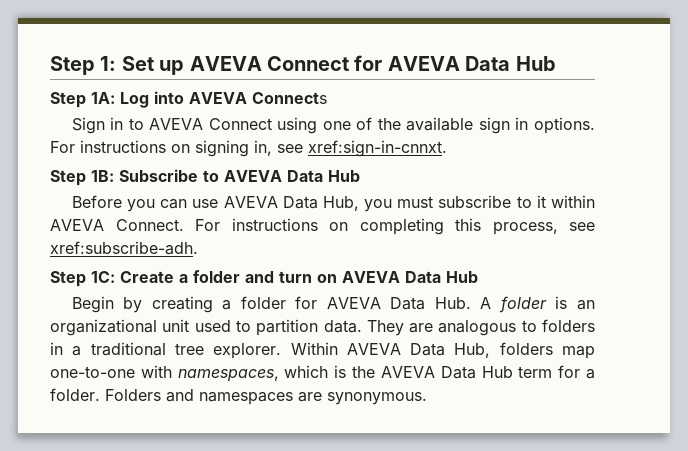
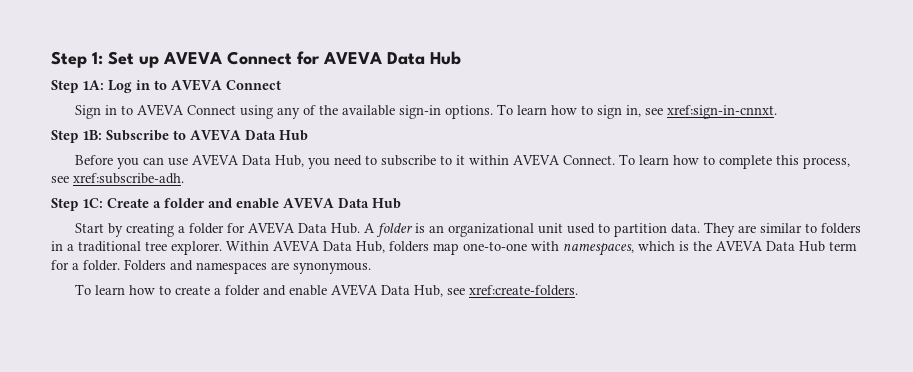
- Step 1A: Log into AVEVA Connects
+ Step 1A: Log in to AVEVA Connect
- Sign in to AVEVA Connect using one of the available sign in options. For instructions on signing in, see xref:sign-in-cnnxt.
+ Sign in to AVEVA Connect using any of the available sign-in options. To learn how to sign in, see xref:sign-in-cnnxt.
- Before you can use AVEVA Data Hub, you must subscribe to it within AVEVA Connect.
+ Before you can use AVEVA Data Hub, you need to subscribe to it within AVEVA Connect.
- For instructions on completing this process, see xref:subscribe-adh.
+ To learn how to complete this process, see xref:subscribe-adh.
- Step 1C: Create a folder and turn on AVEVA Data Hub
- Begin by creating a folder for AVEVA Data Hub. A folder is an organizational unit used to partition data.
+ Step 1C: Create a folder and enable AVEVA Data Hub
+ Start by creating a folder for AVEVA Data Hub. A folder is an organizational unit used to partition data.
- They are analogous to folders in a traditional tree explorer.
+ They are similar to folders in a traditional tree explorer.
+ To learn how to create a folder and enable AVEVA Data Hub, see xref:create-folders.

